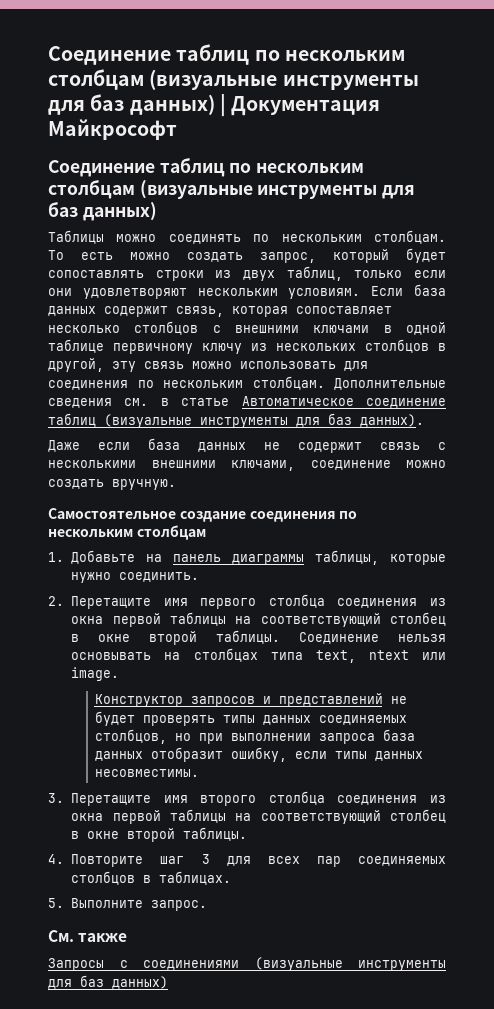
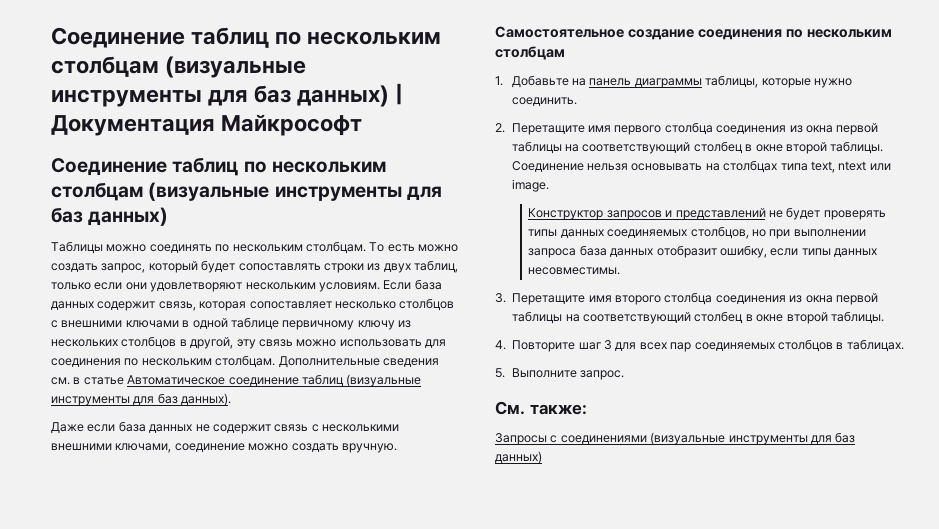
- См. также
+ См. также:

